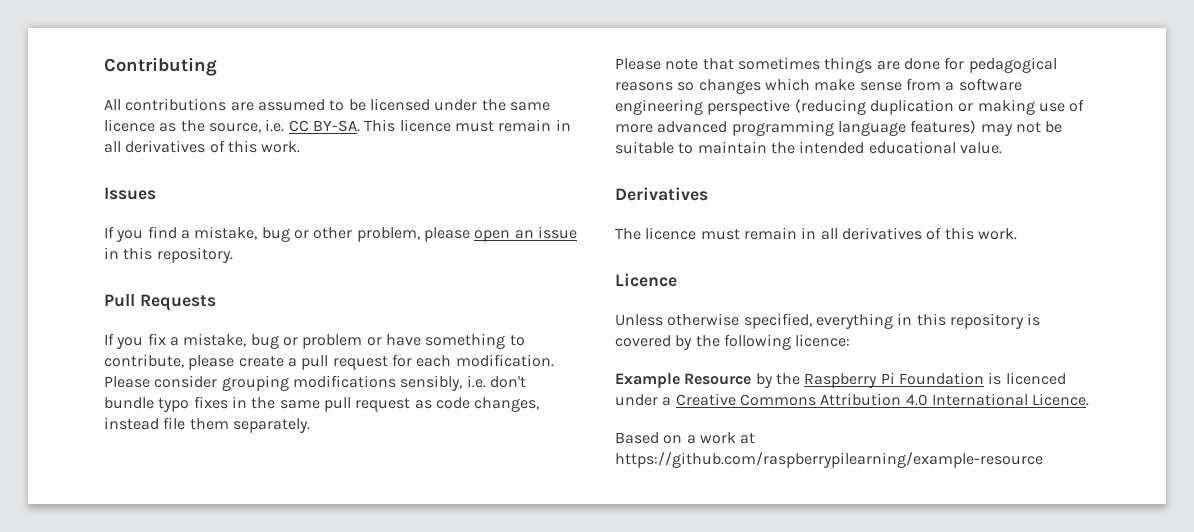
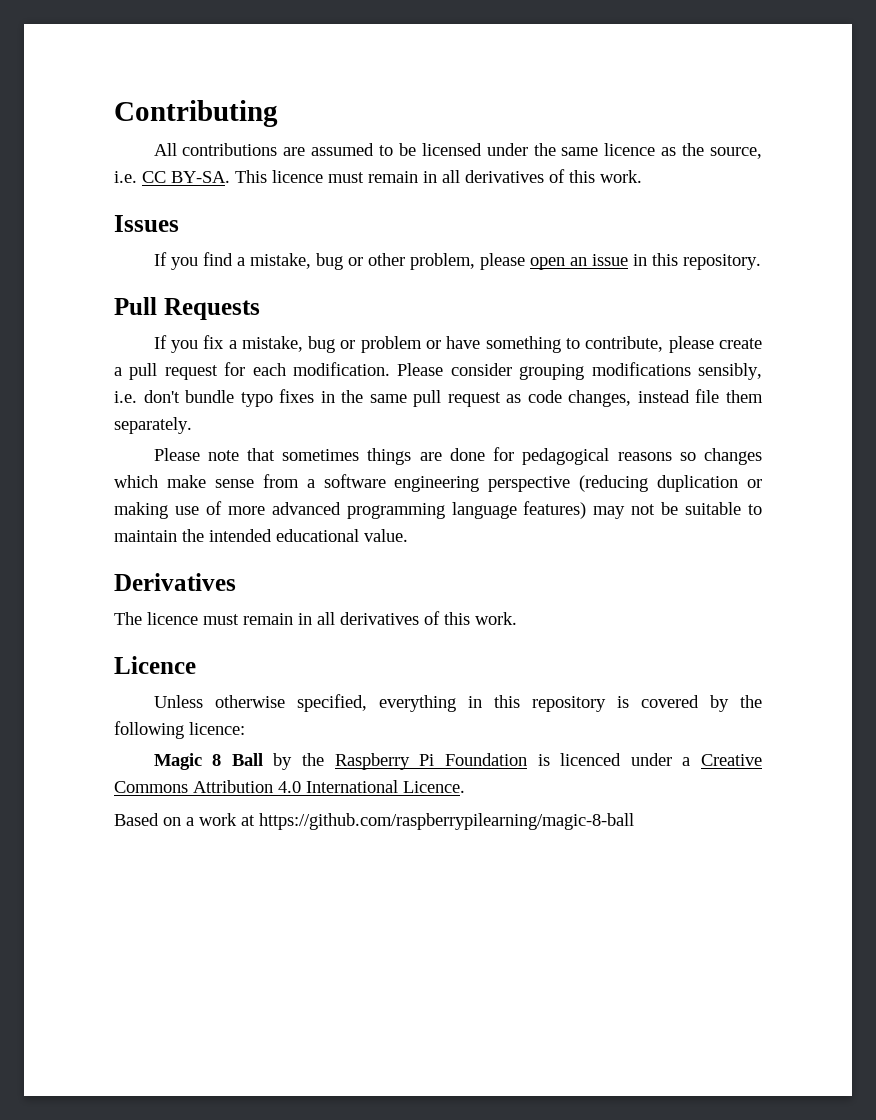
- Example Resource by the Raspberry Pi Foundation is licenced under a Creative Commons Attribution 4.0 International Licence.
+ Magic 8 Ball by the Raspberry Pi Foundation is licenced under a Creative Commons Attribution 4.0 International Licence.
- Based on a work at https://github.com/raspberrypilearning/example-resource
+ Based on a work at https://github.com/raspberrypilearning/magic-8-ball

